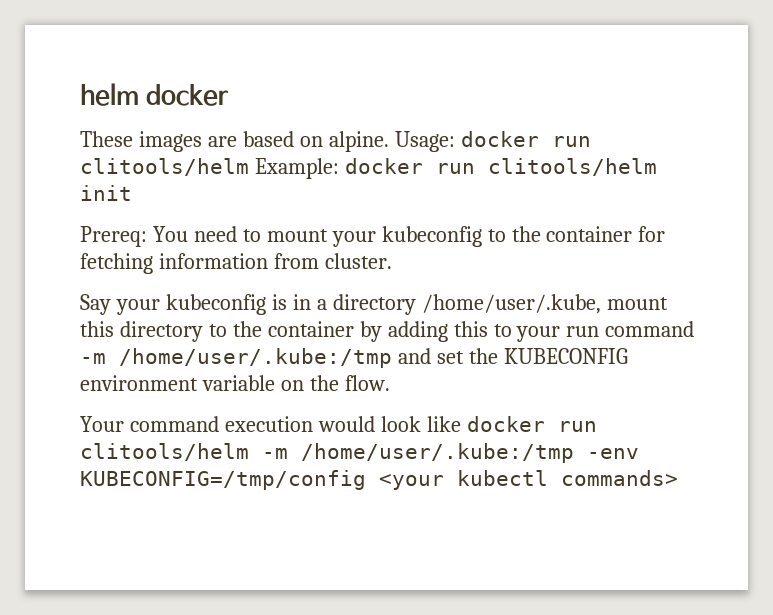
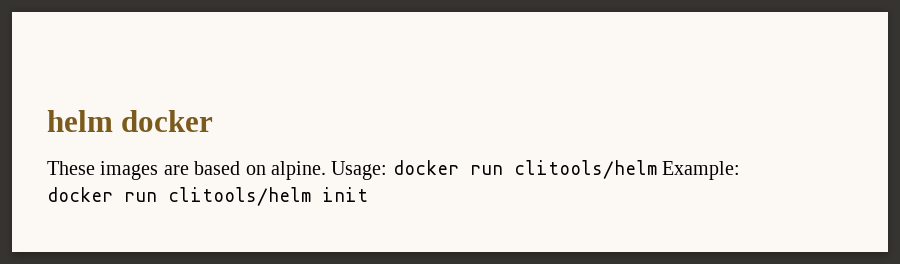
- Prereq: You need to mount your kubeconfig to the container for fetching information from cluster.
- Say your kubeconfig is in a directory /home/user/.kube, mount this directory to the container by adding this to your run command -m /home/user/.kube:/tmp and set the KUBECONFIG environment variable on the flow.
- Your command execution would look like docker run clitools/helm -m /home/user/.kube:/tmp -env KUBECONFIG=/tmp/config <your kubectl commands>

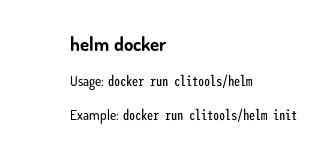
- These images are based on alpine. Usage: docker run clitools/helm Example: docker run clitools/helm init
+ Usage: docker run clitools/helm
+ Example: docker run clitools/helm init

